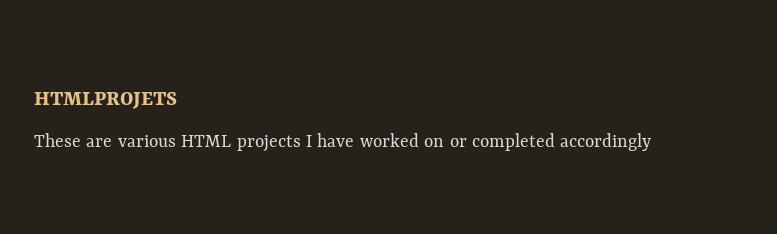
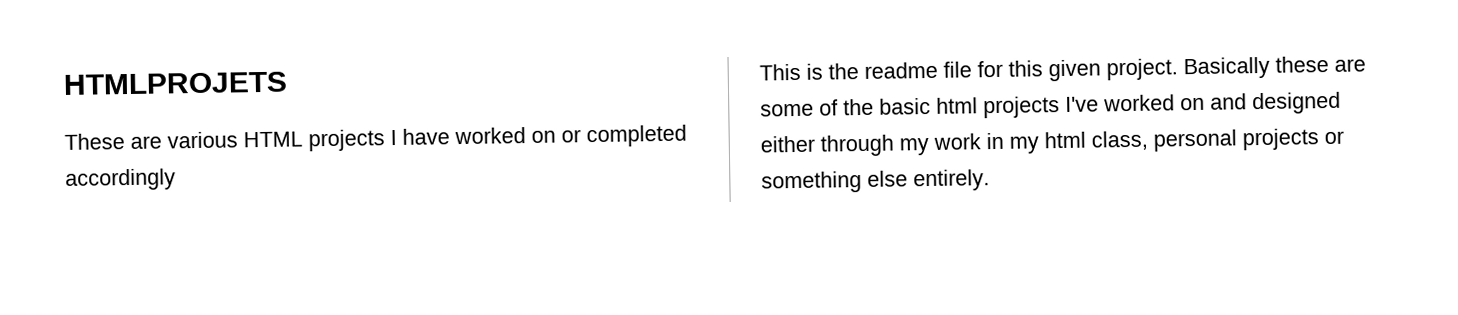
+ This is the readme file for this given project. Basically these are some of the basic html projects I've worked on and designed either through my work in my html class, personal projects or something else entirely.

